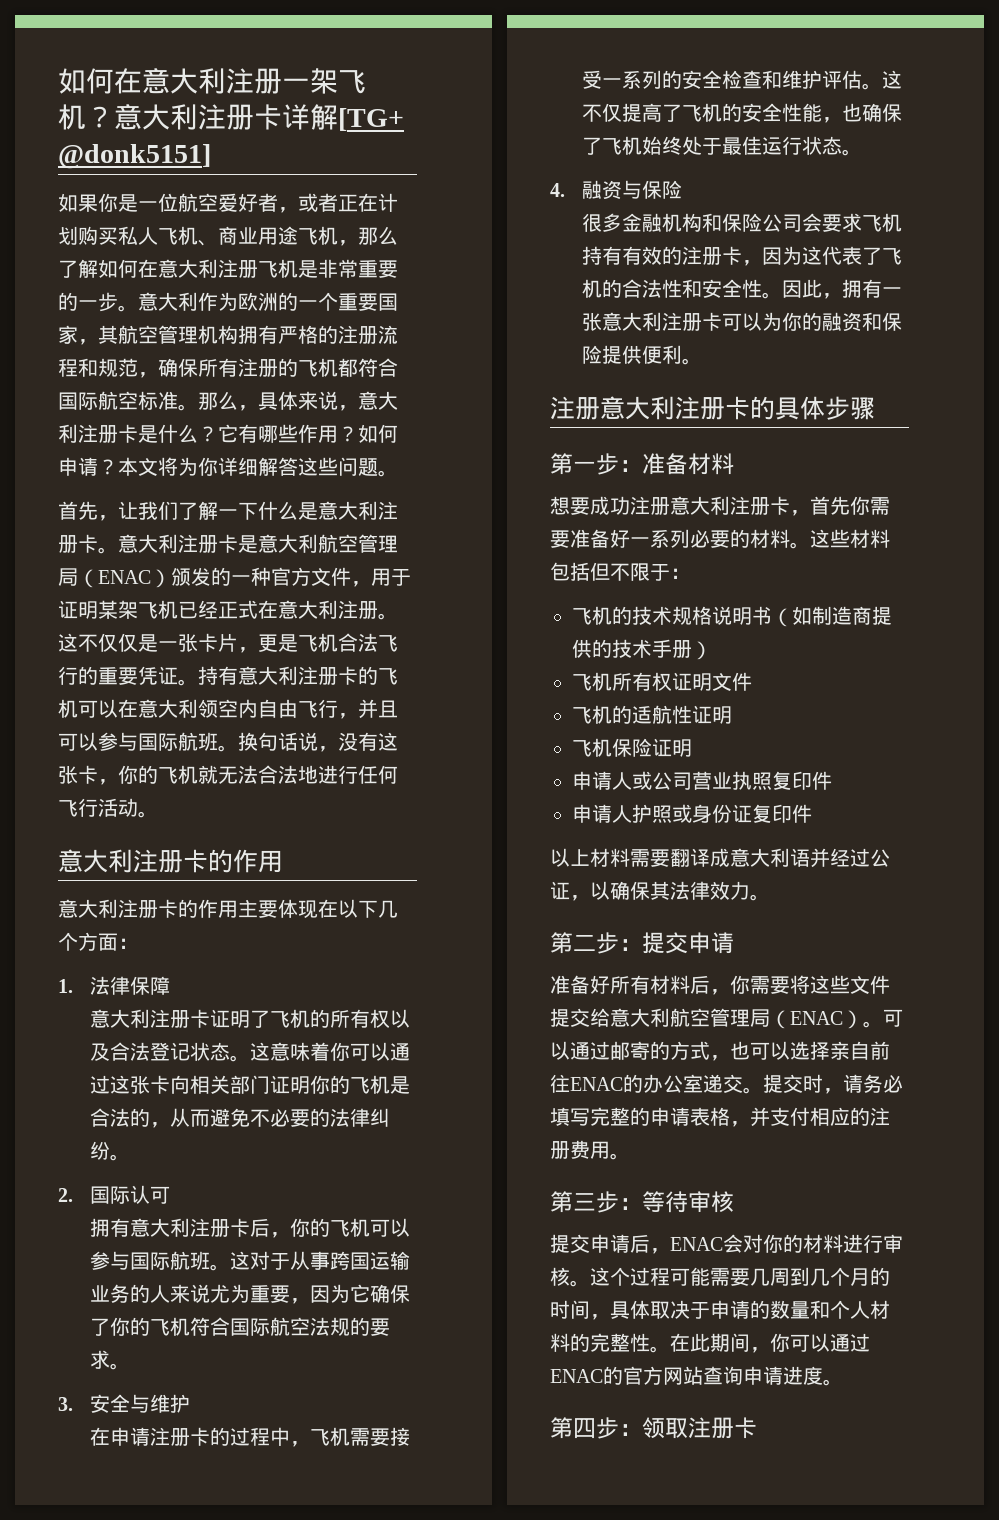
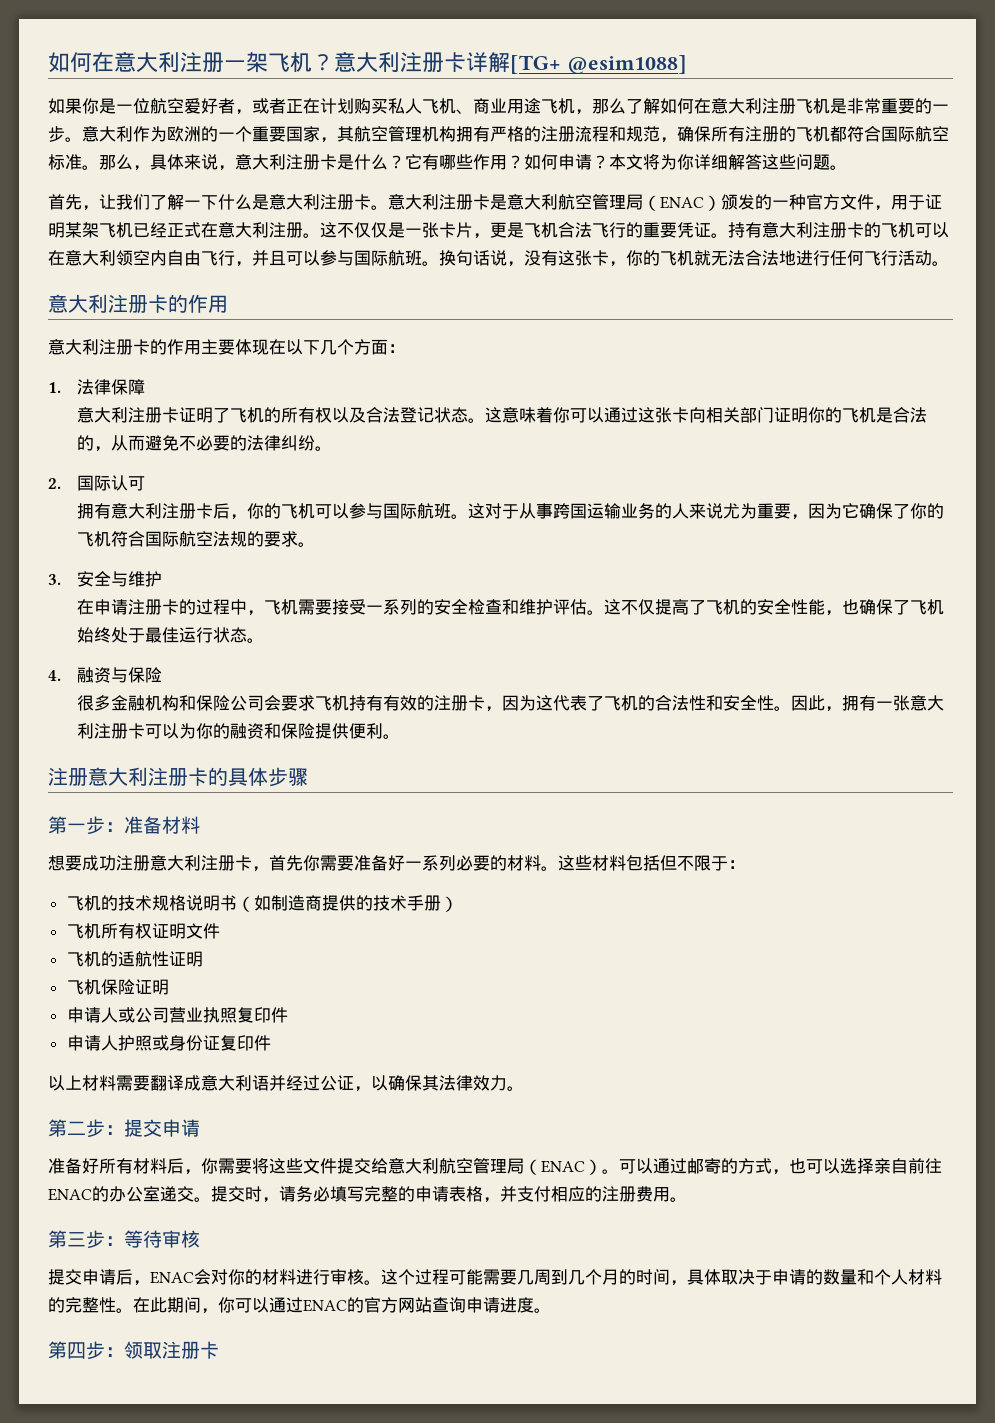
- 意大利注册卡详解[TG+ @donk5151]
+ 意大利注册卡详解[TG+ @esim1088]

